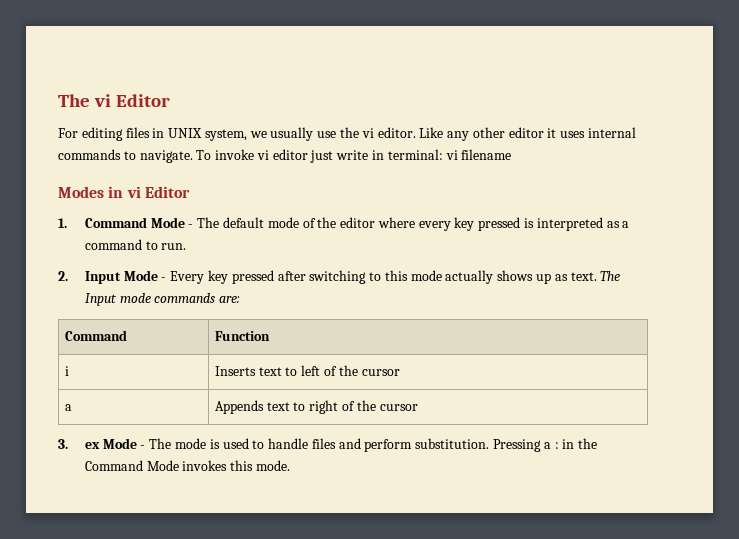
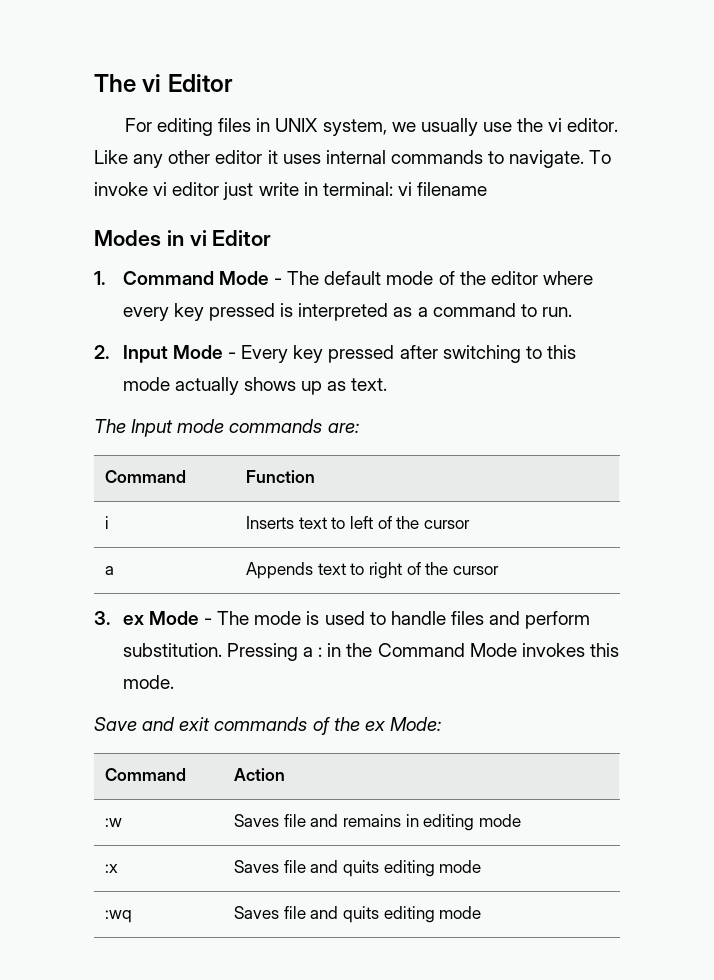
- 2. Input Mode - Every key pressed after switching to this mode actually shows up as text. The Input mode commands are:
+ 2. Input Mode - Every key pressed after switching to this mode actually shows up as text.
+ The Input mode commands are:
+ Save and exit commands of the ex Mode:
+ Command | Action
+ :w | Saves file and remains in editing mode
+ :x | Saves file and quits editing mode
+ :wq | Saves file and quits editing mode

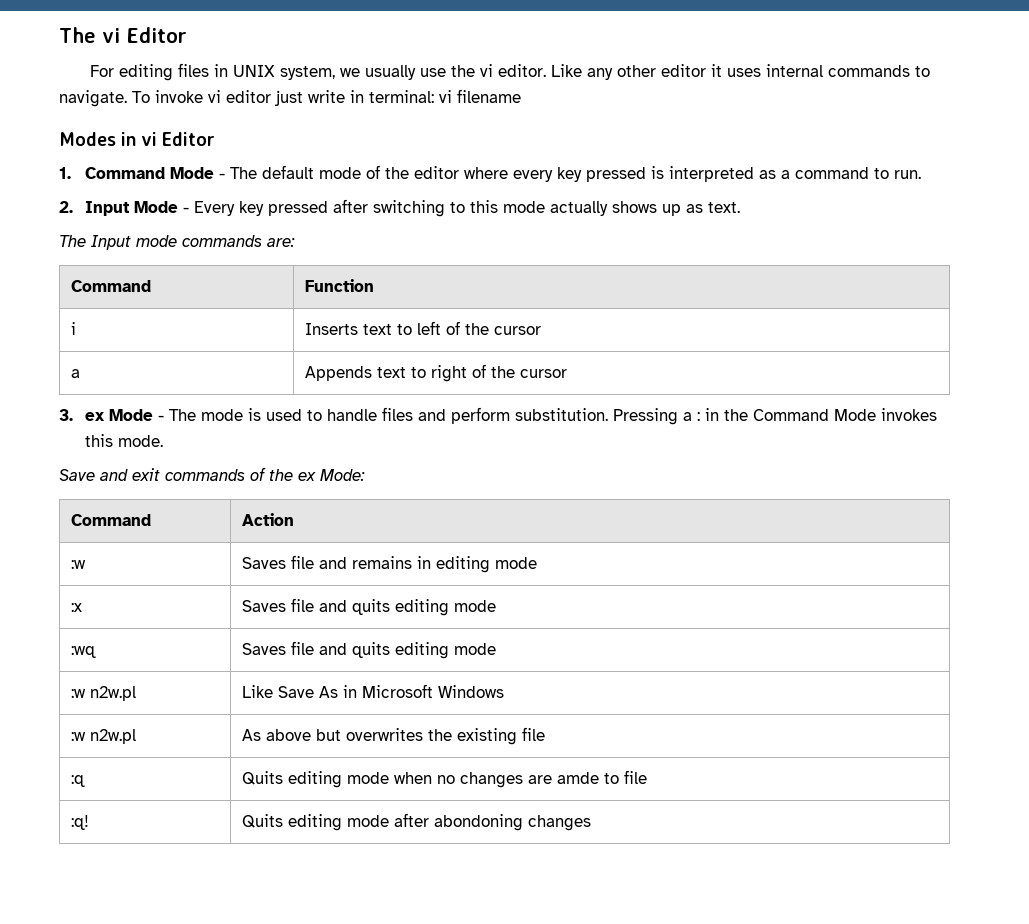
+ :w n2w.pl | Like Save As in Microsoft Windows
+ :w n2w.pl | As above but overwrites the existing file
+ :q | Quits editing mode when no changes are amde to file
+ :q! | Quits editing mode after abondoning changes

